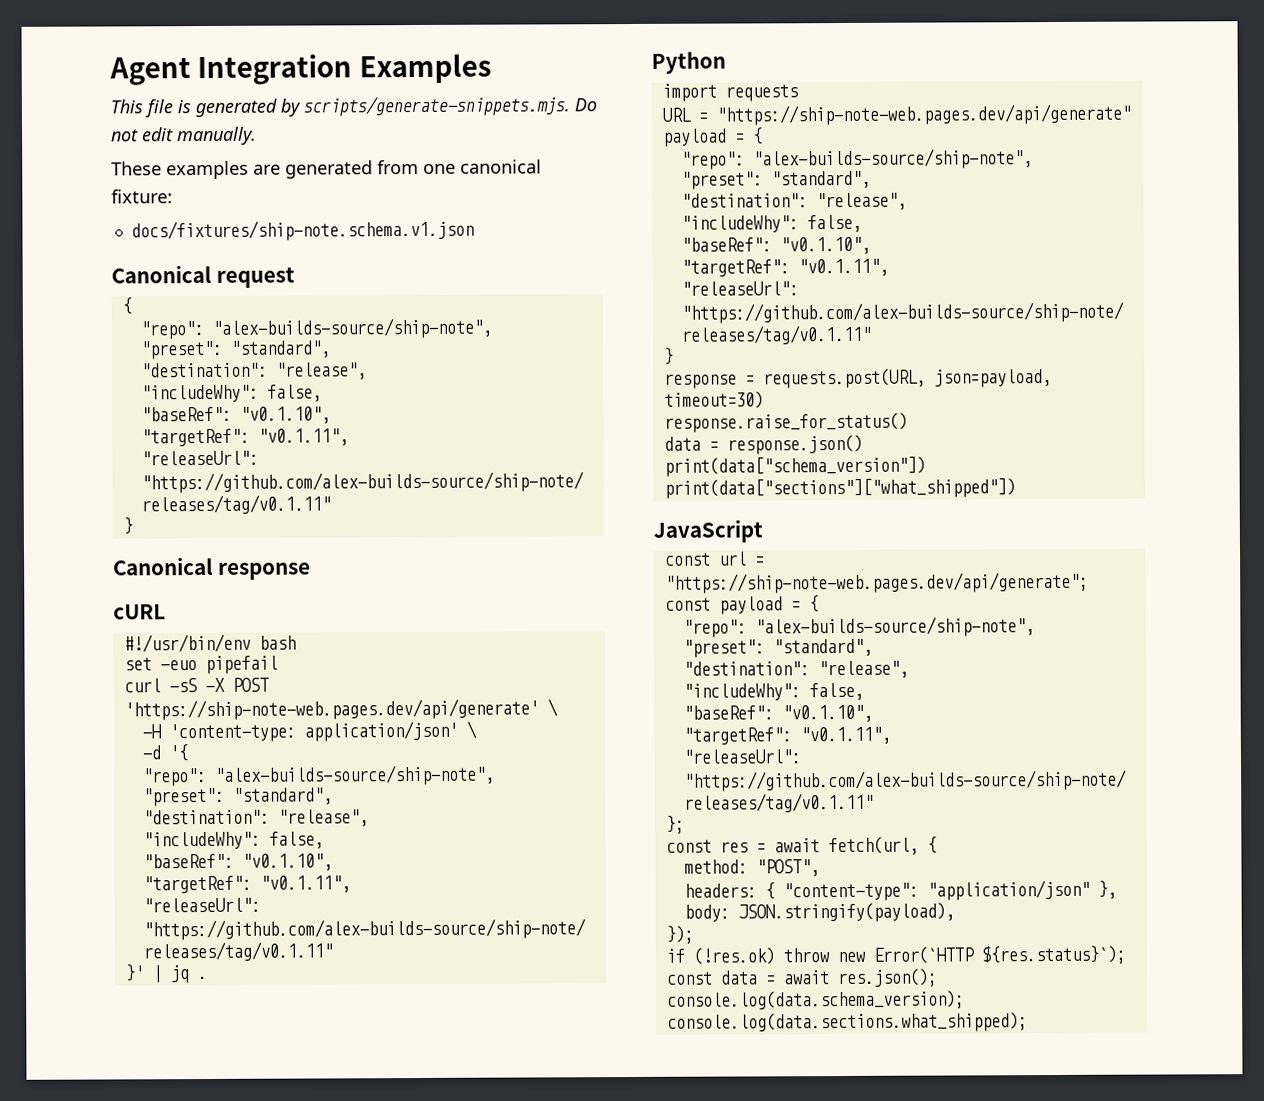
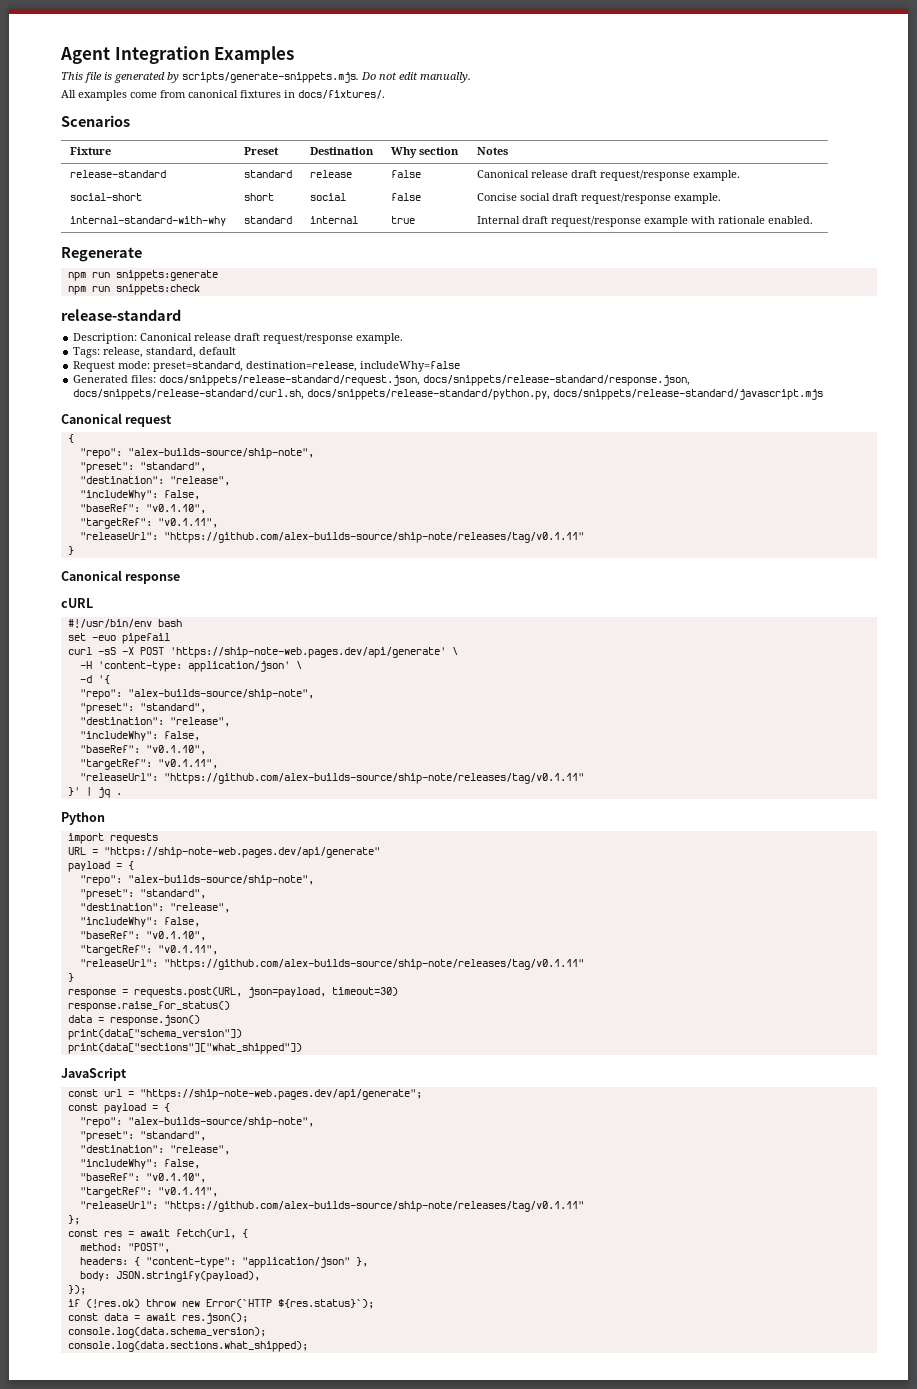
- These examples are generated from one canonical fixture:
- docs/fixtures/ship-note.schema.v1.json
+ All examples come from canonical fixtures in docs/fixtures/.
+ Scenarios
+ Fixture | Preset | Destination | Why section | Notes
+ release-standard | standard | release | false | Canonical release draft request/response example.
+ social-short | short | social | false | Concise social draft request/response example.
+ internal-standard-with-why | standard | internal | true | Internal draft request/response example with rationale enabled.
+ Regenerate
+ npm run snippets:generate
+ npm run snippets:check
+ release-standard
+ Description: Canonical release draft request/response example.
+ Tags: release, standard, default
+ Request mode: preset=standard, destination=release, includeWhy=false
+ Generated files: docs/snippets/release-standard/request.json, docs/snippets/release-standard/response.json, docs/snippets/release-standard/curl.sh, docs/snippets/release-standard/python.py, docs/snippets/release-standard/javascript.mjs

